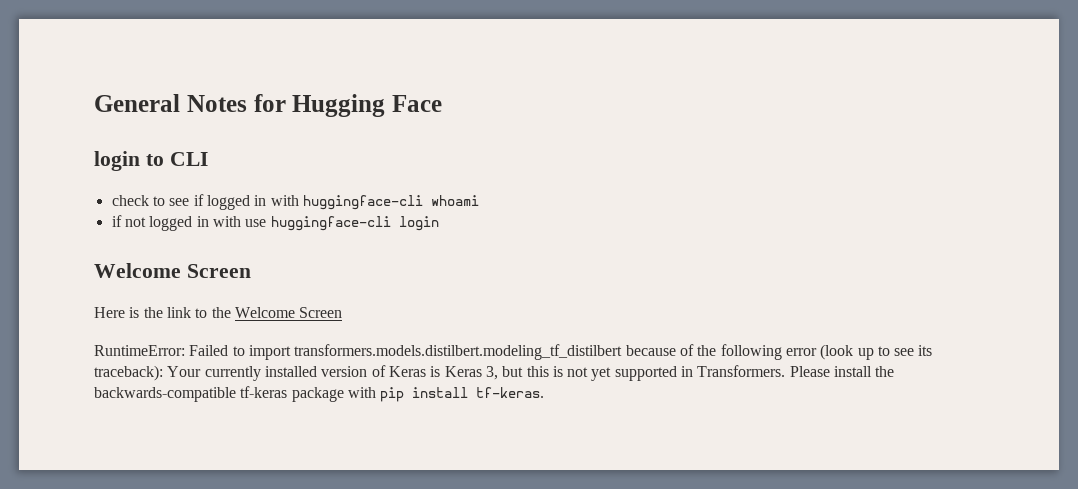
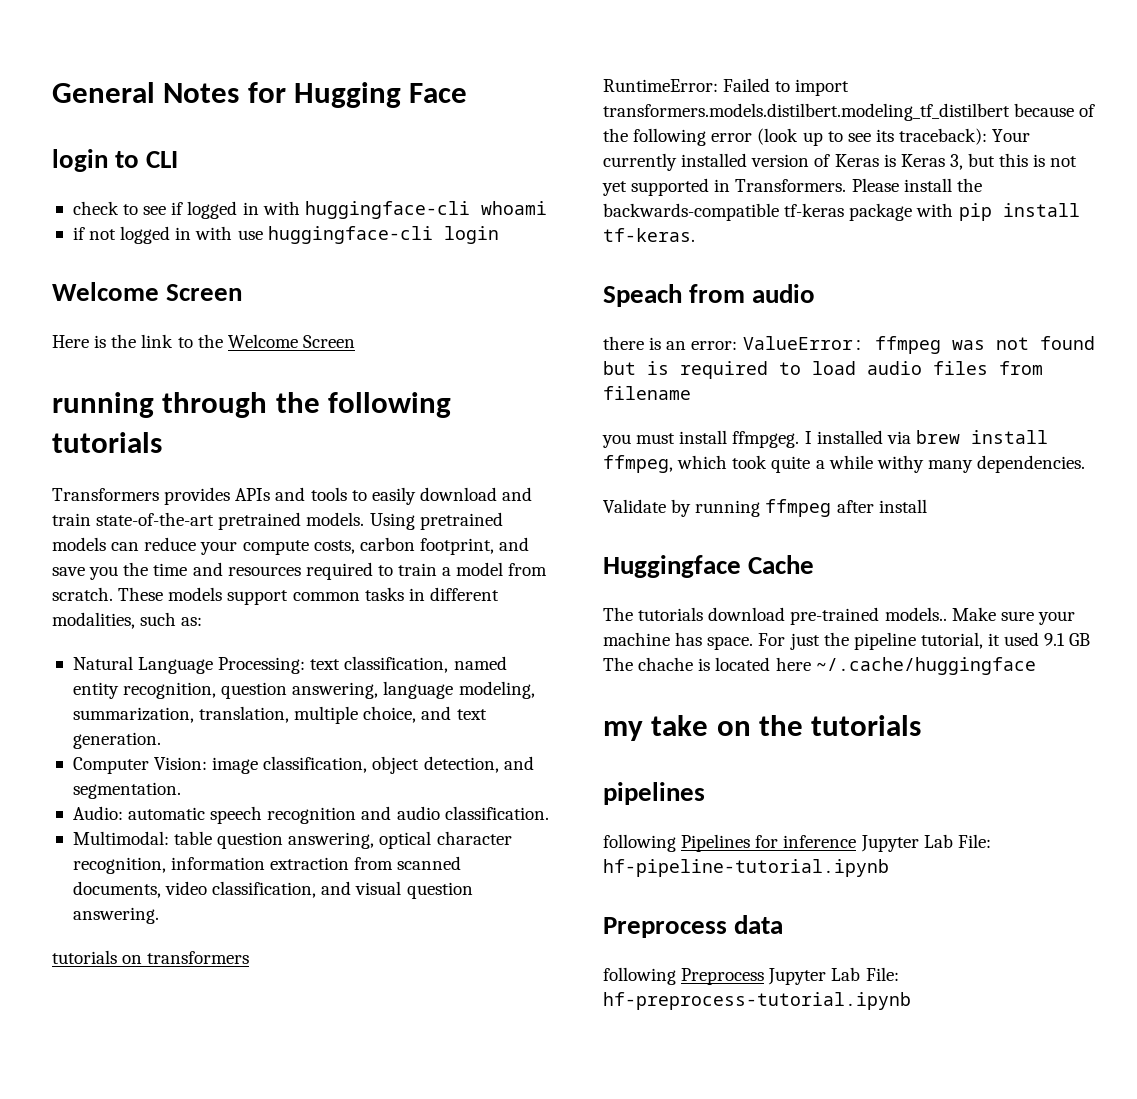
+ running through the following tutorials
+ Transformers provides APIs and tools to easily download and train state-of-the-art pretrained models. Using pretrained models can reduce your compute costs, carbon footprint, and save you the time and resources required to train a model from scratch. These models support common tasks in different modalities, such as:
+ Natural Language Processing: text classification, named entity recognition, question answering, language modeling, summarization, translation, multiple choice, and text generation.
+ Computer Vision: image classification, object detection, and segmentation.
+ Audio: automatic speech recognition and audio classification.
+ Multimodal: table question answering, optical character recognition, information extraction from scanned documents, video classification, and visual question answering.
+ tutorials on transformers
+ Speach from audio
+ there is an error: ValueError: ffmpeg was not found but is required to load audio files from filename
+ you must install ffmpgeg. I installed via brew install ffmpeg, which took quite a while withy many dependencies.
+ Validate by running ffmpeg after install
+ Huggingface Cache
+ The tutorials download pre-trained models.. Make sure your machine has space. For just the pipeline tutorial, it used 9.1 GB The chache is located here ~/.cache/huggingface
+ my take on the tutorials
+ pipelines
+ following Pipelines for inference Jupyter Lab File: hf-pipeline-tutorial.ipynb
+ Preprocess data
+ following Preprocess Jupyter Lab File: hf-preprocess-tutorial.ipynb

